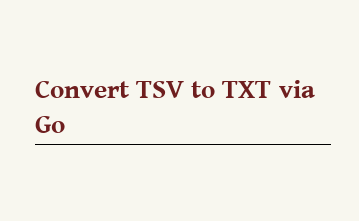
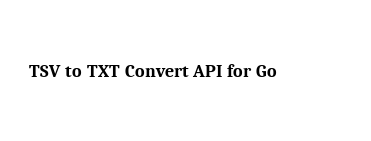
- Convert TSV to TXT via Go
+ TSV to TXT Convert API for Go

